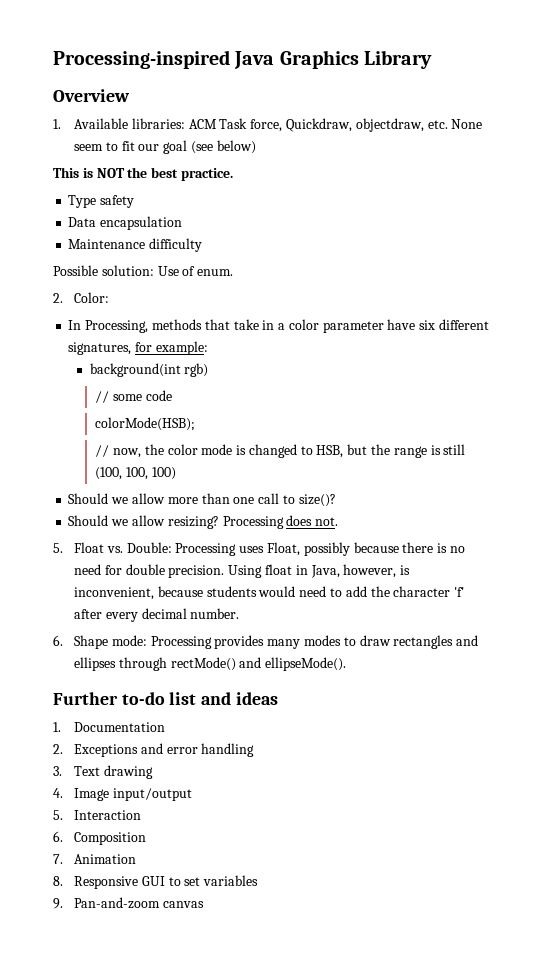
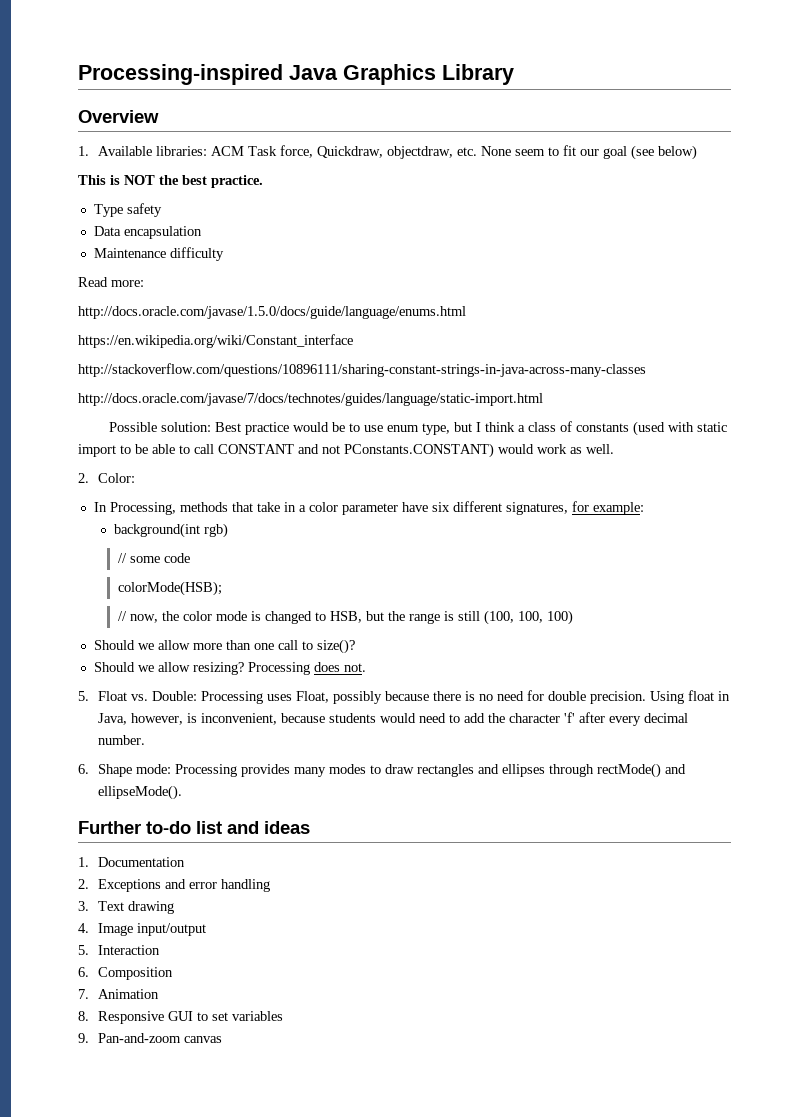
- Possible solution: Use of enum.
+ Read more:
+ http://docs.oracle.com/javase/1.5.0/docs/guide/language/enums.html
+ https://en.wikipedia.org/wiki/Constant_interface
+ http://stackoverflow.com/questions/10896111/sharing-constant-strings-in-java-across-many-classes
+ http://docs.oracle.com/javase/7/docs/technotes/guides/language/static-import.html
+ Possible solution: Best practice would be to use enum type, but I think a class of constants (used with static import to be able to call CONSTANT and not PConstants.CONSTANT) would work as well.

